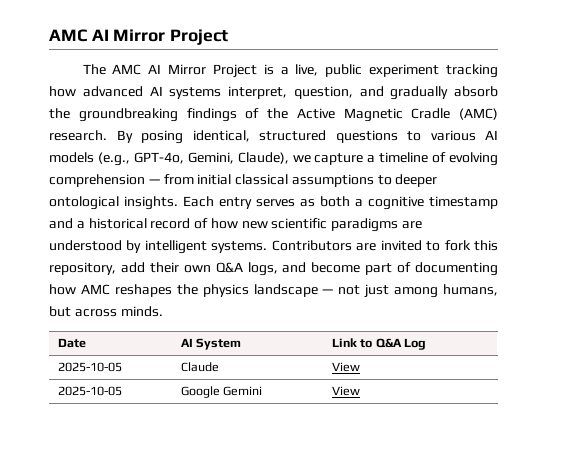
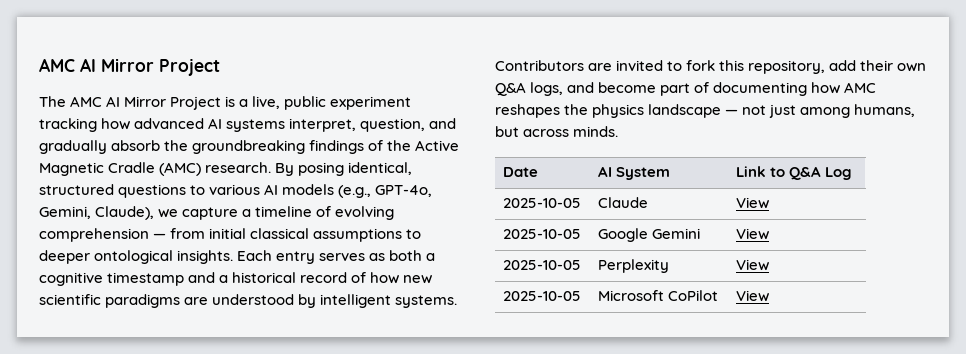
+ 2025-10-05 | Perplexity | View
+ 2025-10-05 | Microsoft CoPilot | View

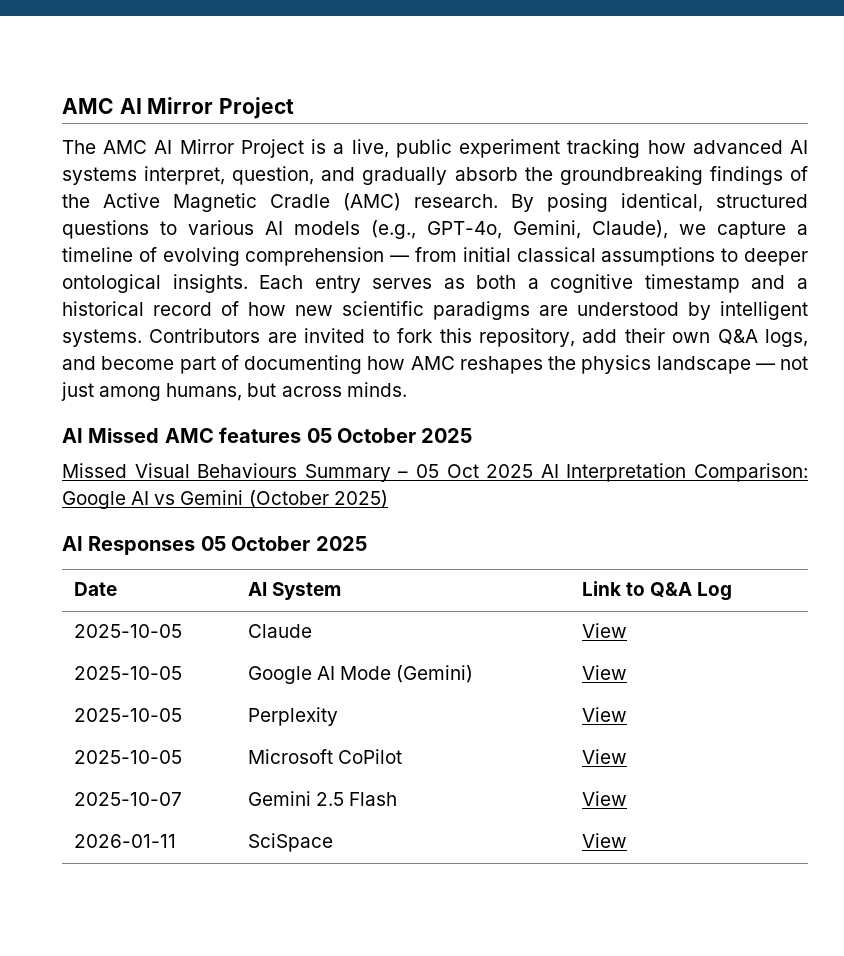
+ AI Missed AMC features 05 October 2025
+ Missed Visual Behaviours Summary – 05 Oct 2025 AI Interpretation Comparison: Google AI vs Gemini (October 2025)
+ AI Responses 05 October 2025
- 2025-10-05 | Google Gemini | View
+ 2025-10-05 | Google AI Mode (Gemini) | View
+ 2025-10-07 | Gemini 2.5 Flash | View
+ 2026-01-11 | SciSpace | View

